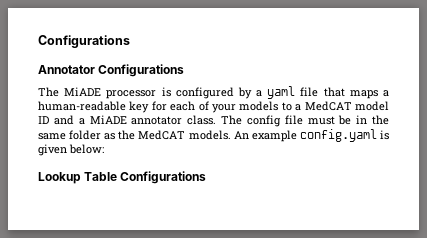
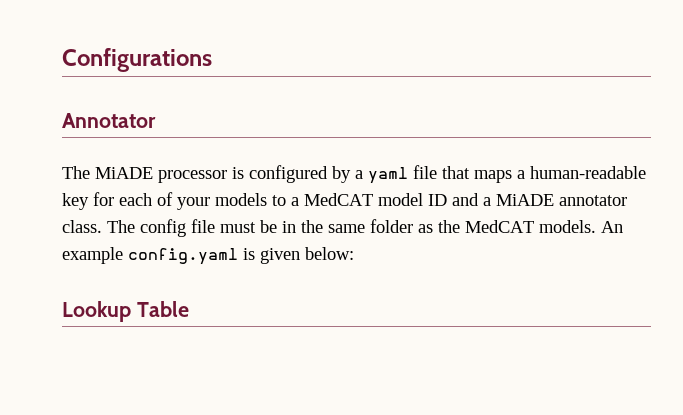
- Annotator Configurations
+ Annotator
- Lookup Table Configurations
+ Lookup Table

